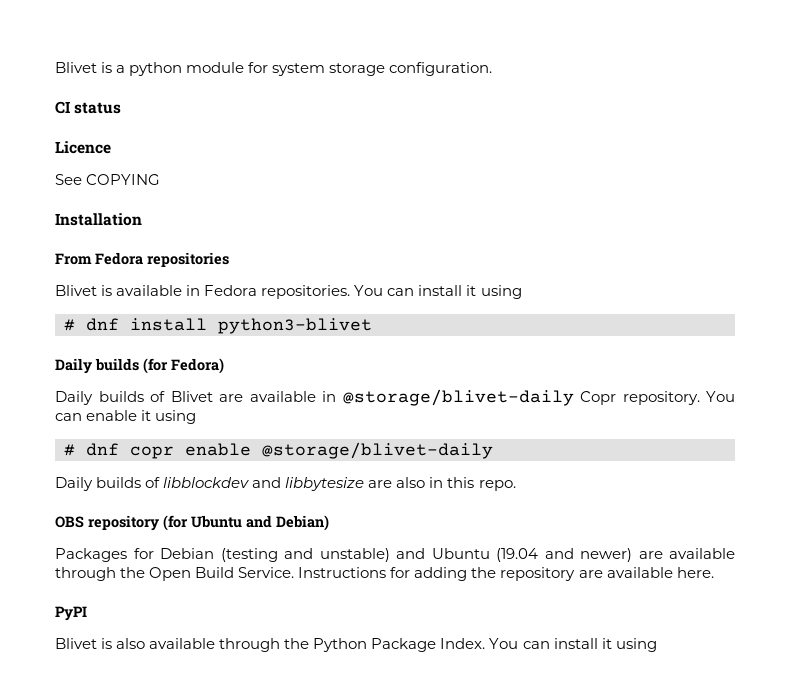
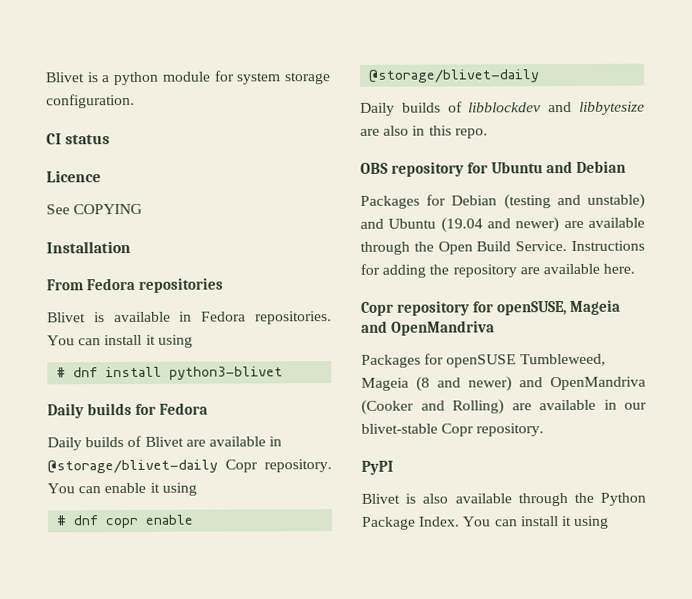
- Daily builds (for Fedora)
+ Daily builds for Fedora
- OBS repository (for Ubuntu and Debian)
+ OBS repository for Ubuntu and Debian
+ Copr repository for openSUSE, Mageia and OpenMandriva
+ Packages for openSUSE Tumbleweed, Mageia (8 and newer) and OpenMandriva (Cooker and Rolling) are available in our blivet-stable Copr repository.

